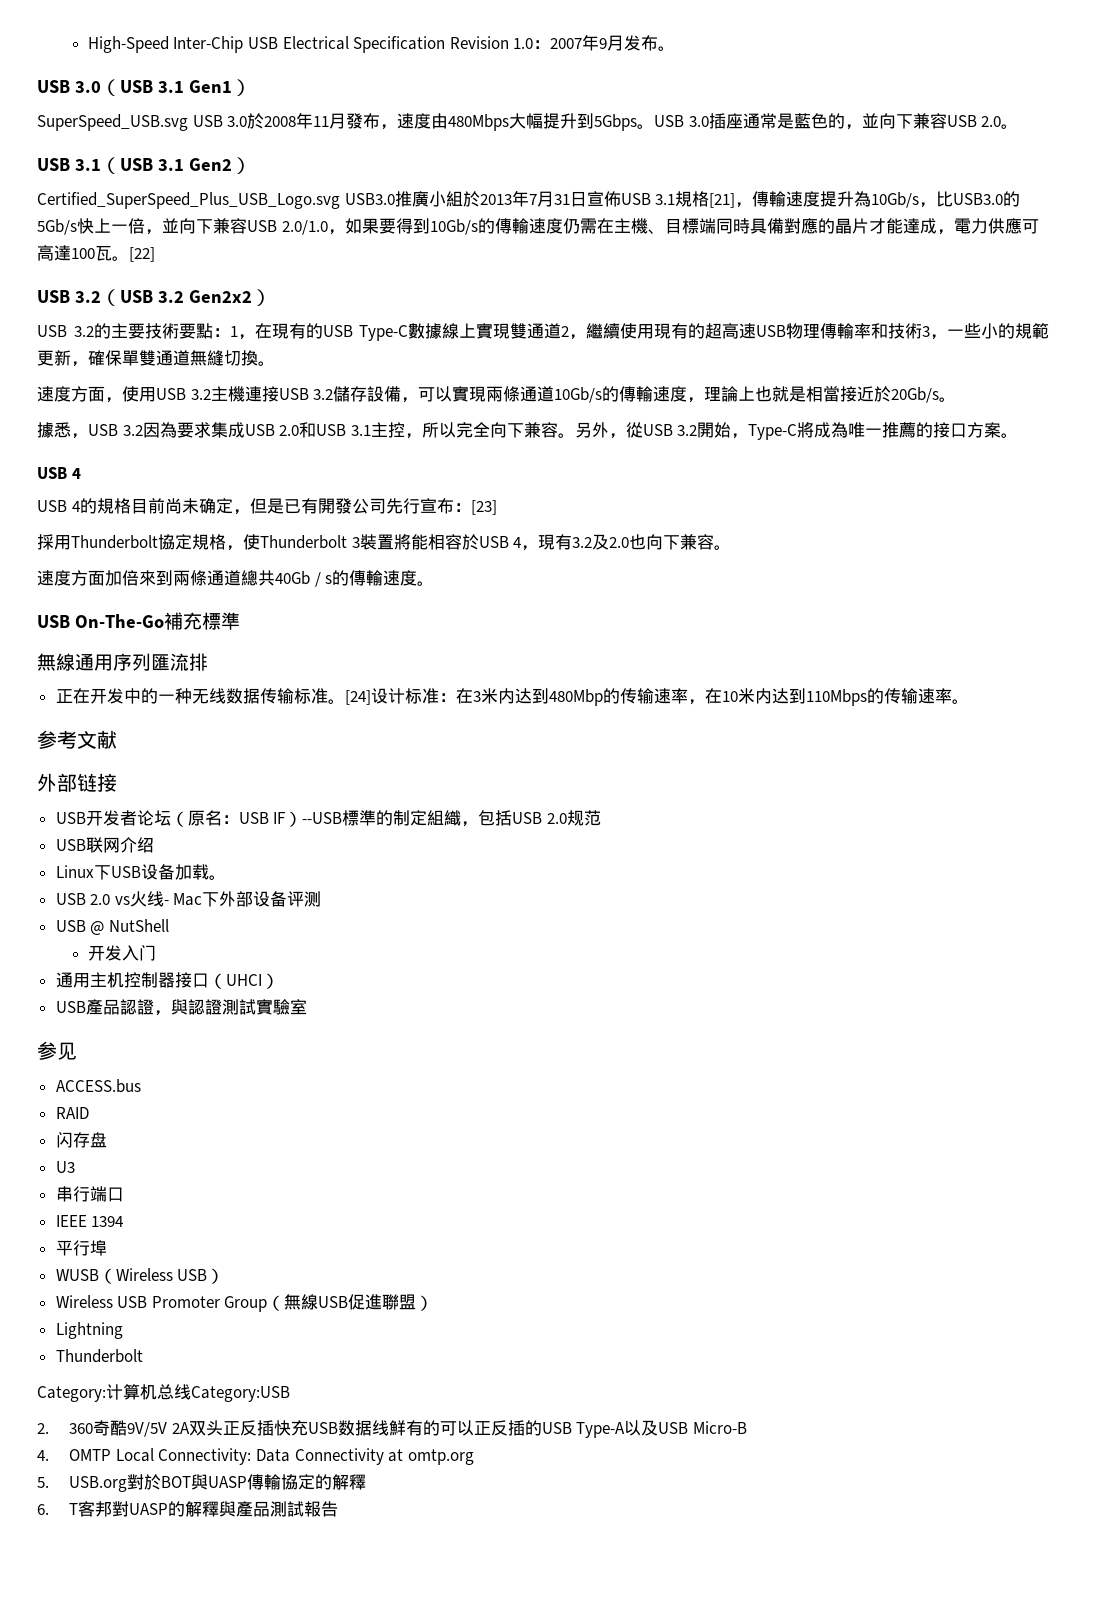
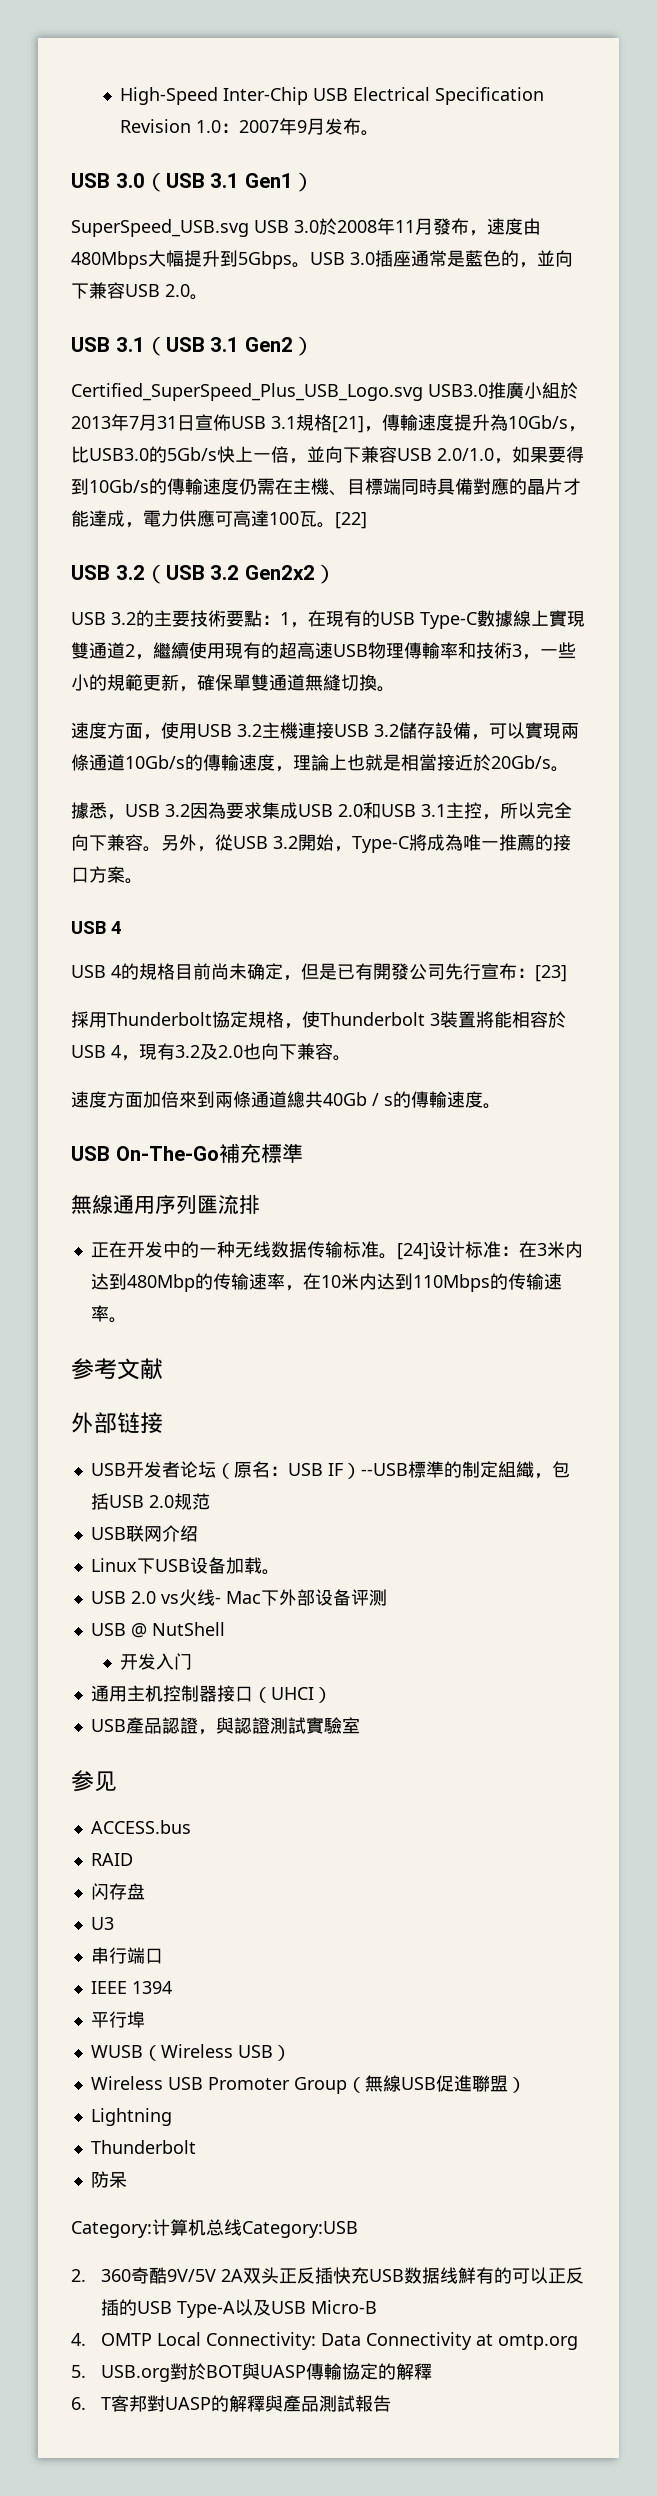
+ 防呆

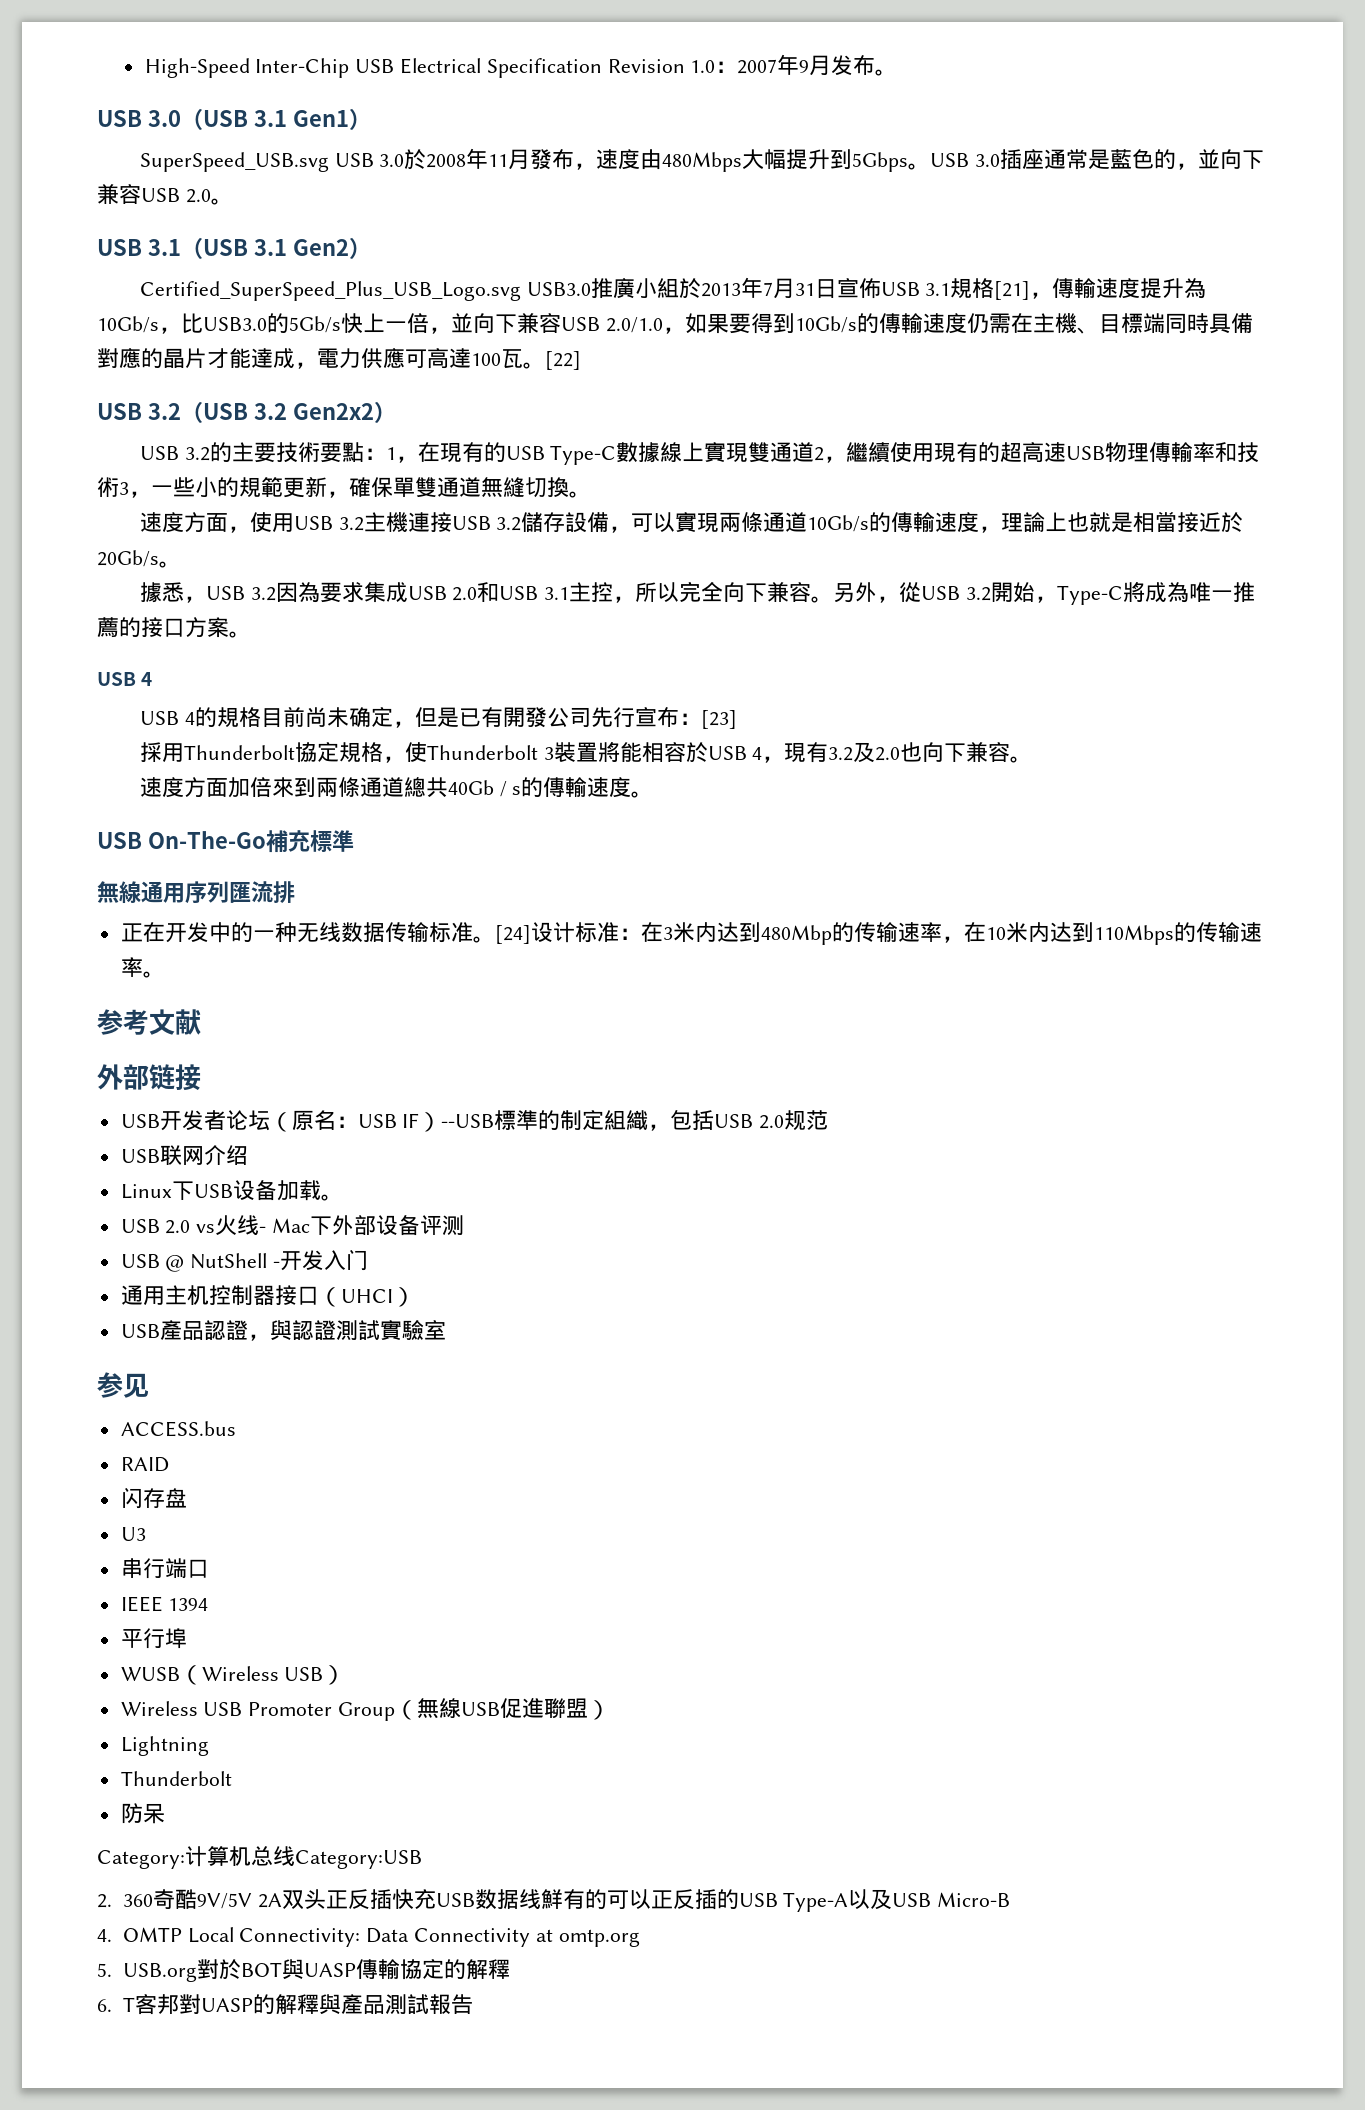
- USB @ NutShell
- 开发入门
+ USB @ NutShell -开发入门

